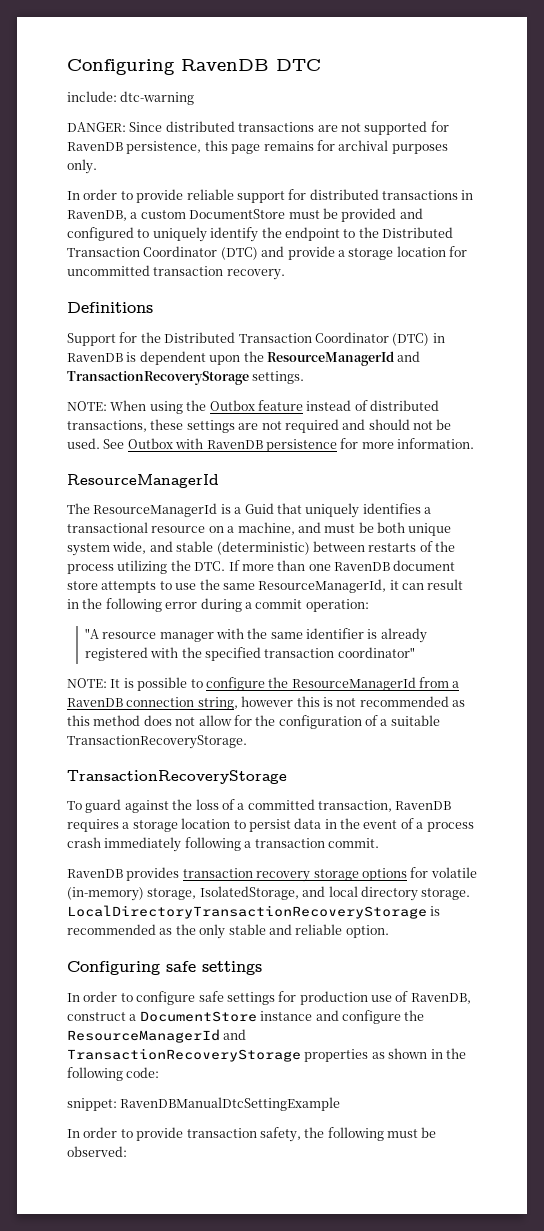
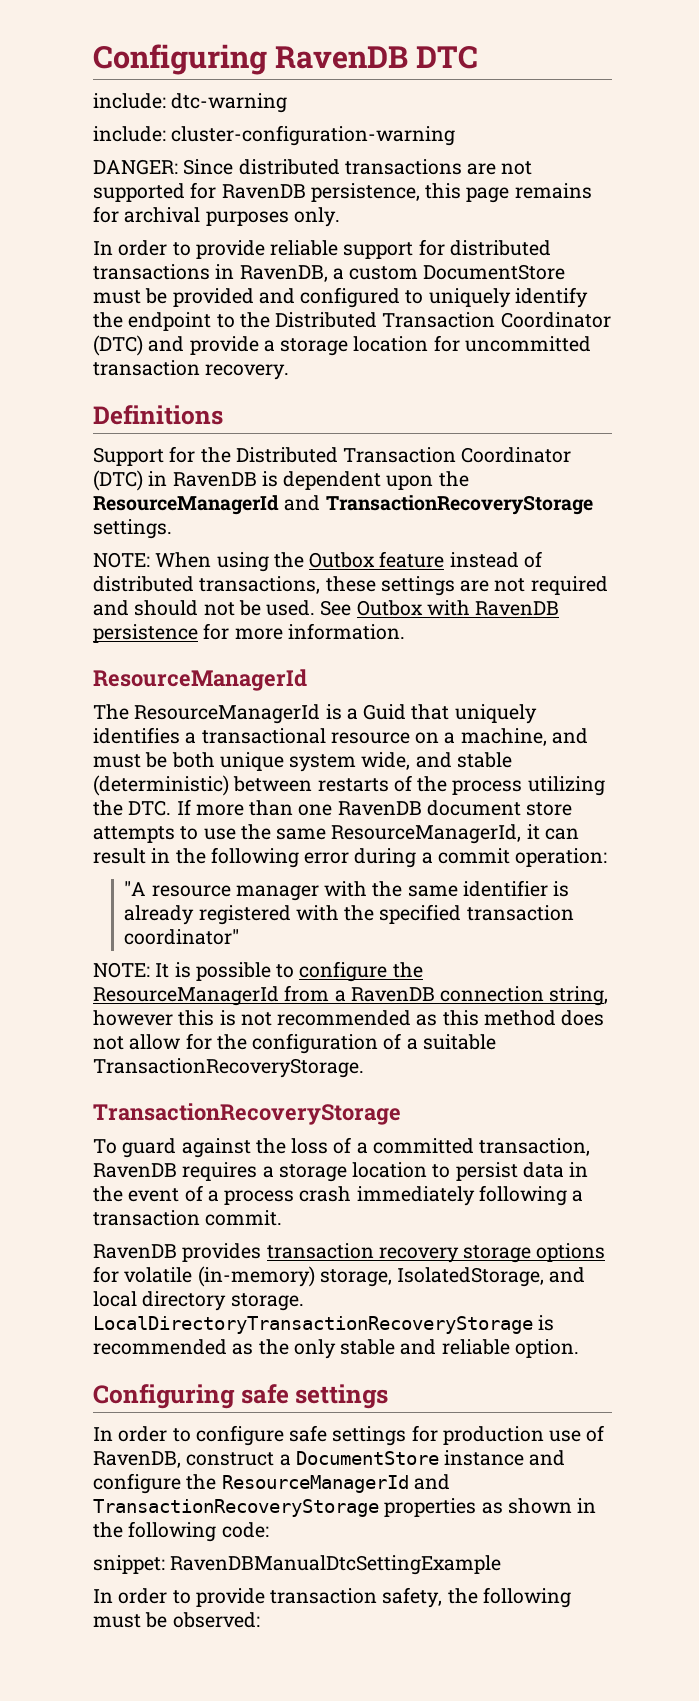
+ include: cluster-configuration-warning

